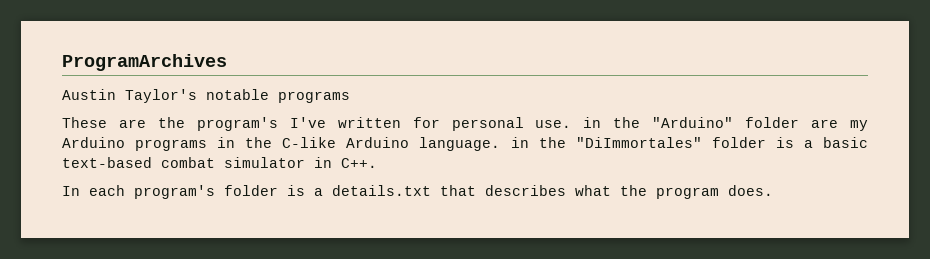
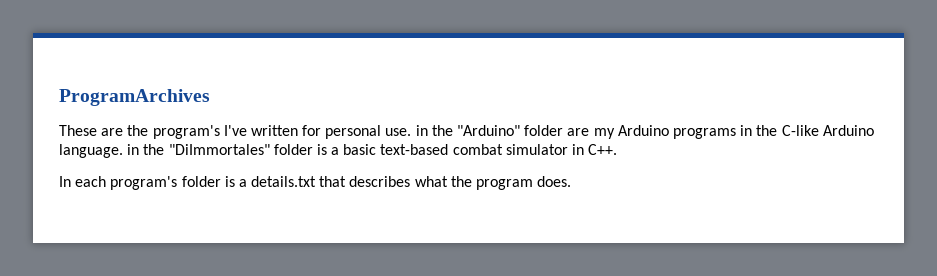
- Austin Taylor's notable programs

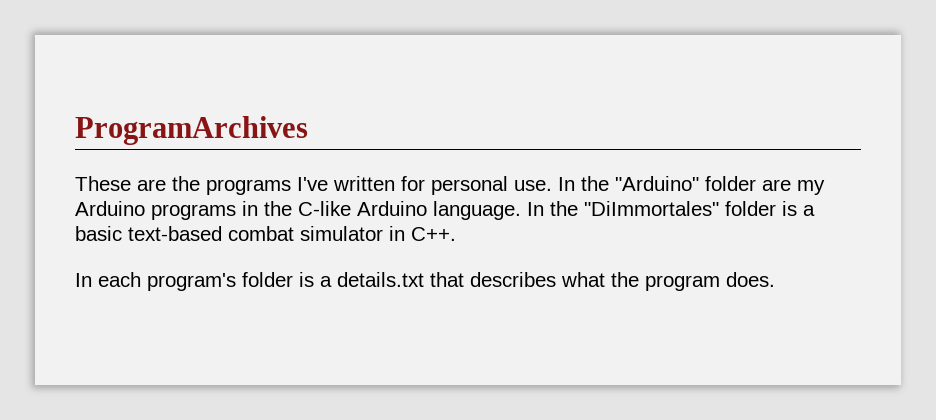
- These are the program's I've written for personal use. in the "Arduino" folder are my Arduino programs in the C-like Arduino language. in the "DiImmortales" folder is a basic text-based combat simulator in C++.
+ These are the programs I've written for personal use. In the "Arduino" folder are my Arduino programs in the C-like Arduino language. In the "DiImmortales" folder is a basic text-based combat simulator in C++.

